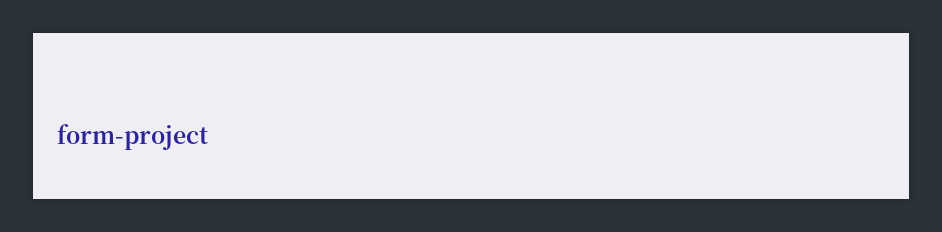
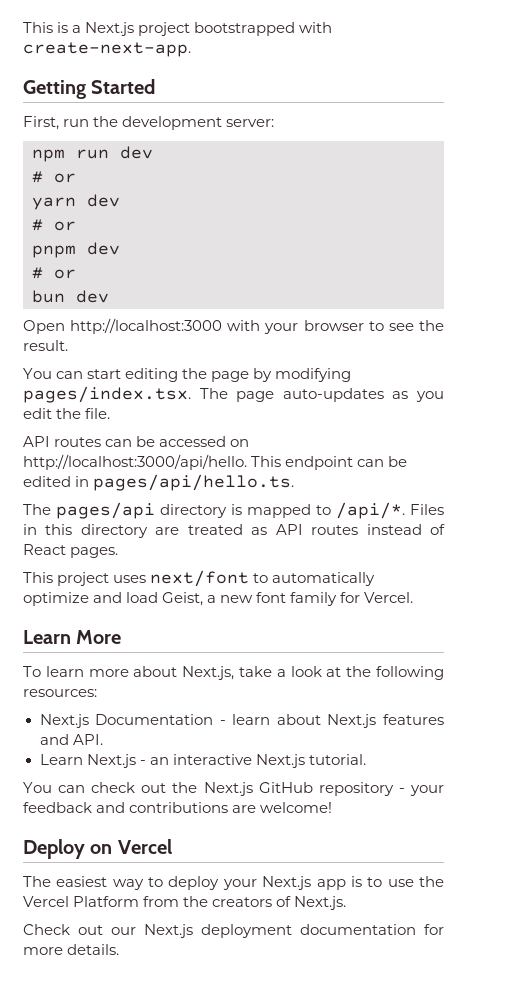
- form-project
+ This is a Next.js project bootstrapped with create-next-app.
+ Getting Started
+ First, run the development server:
+ npm run dev
+ # or
+ yarn dev
+ # or
+ pnpm dev
+ # or
+ bun dev
+ Open http://localhost:3000 with your browser to see the result.
+ You can start editing the page by modifying pages/index.tsx. The page auto-updates as you edit the file.
+ API routes can be accessed on http://localhost:3000/api/hello. This endpoint can be edited in pages/api/hello.ts.
+ The pages/api directory is mapped to /api/*. Files in this directory are treated as API routes instead of React pages.
+ This project uses next/font to automatically optimize and load Geist, a new font family for Vercel.
+ Learn More
+ To learn more about Next.js, take a look at the following resources:
+ Next.js Documentation - learn about Next.js features and API.
+ Learn Next.js - an interactive Next.js tutorial.
+ You can check out the Next.js GitHub repository - your feedback and contributions are welcome!
+ Deploy on Vercel
+ The easiest way to deploy your Next.js app is to use the Vercel Platform from the creators of Next.js.
+ Check out our Next.js deployment documentation for more details.

